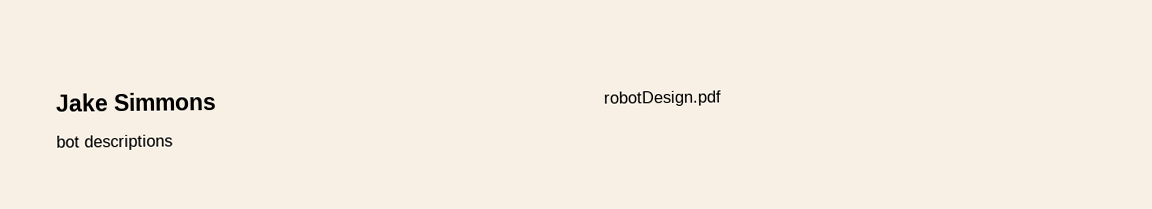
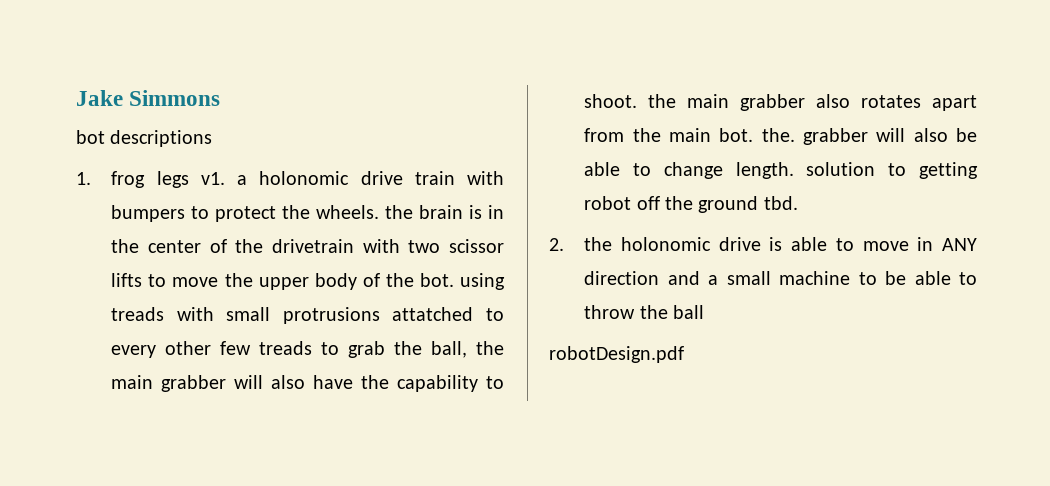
+ 1. frog legs v1. a holonomic drive train with bumpers to protect the wheels. the brain is in the center of the drivetrain with two scissor lifts to move the upper body of the bot. using treads with small protrusions attatched to every other few treads to grab the ball, the main grabber will also have the capability to shoot. the main grabber also rotates apart from the main bot. the. grabber will also be able to change length. solution to getting robot off the ground tbd.
+ 2. the holonomic drive is able to move in ANY direction and a small machine to be able to throw the ball

